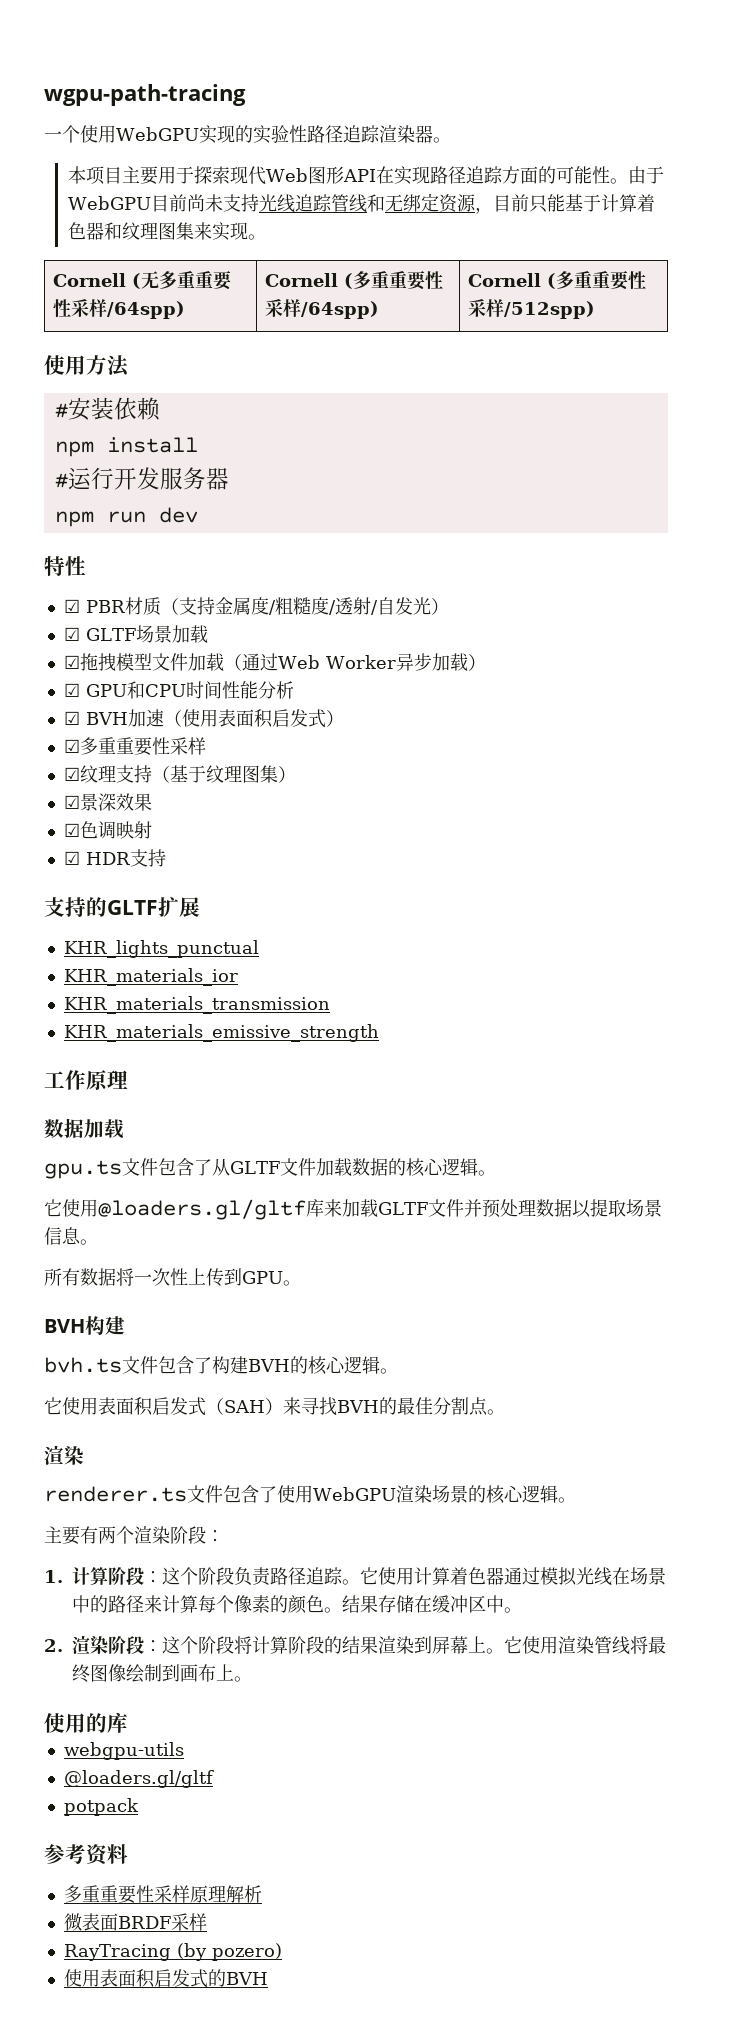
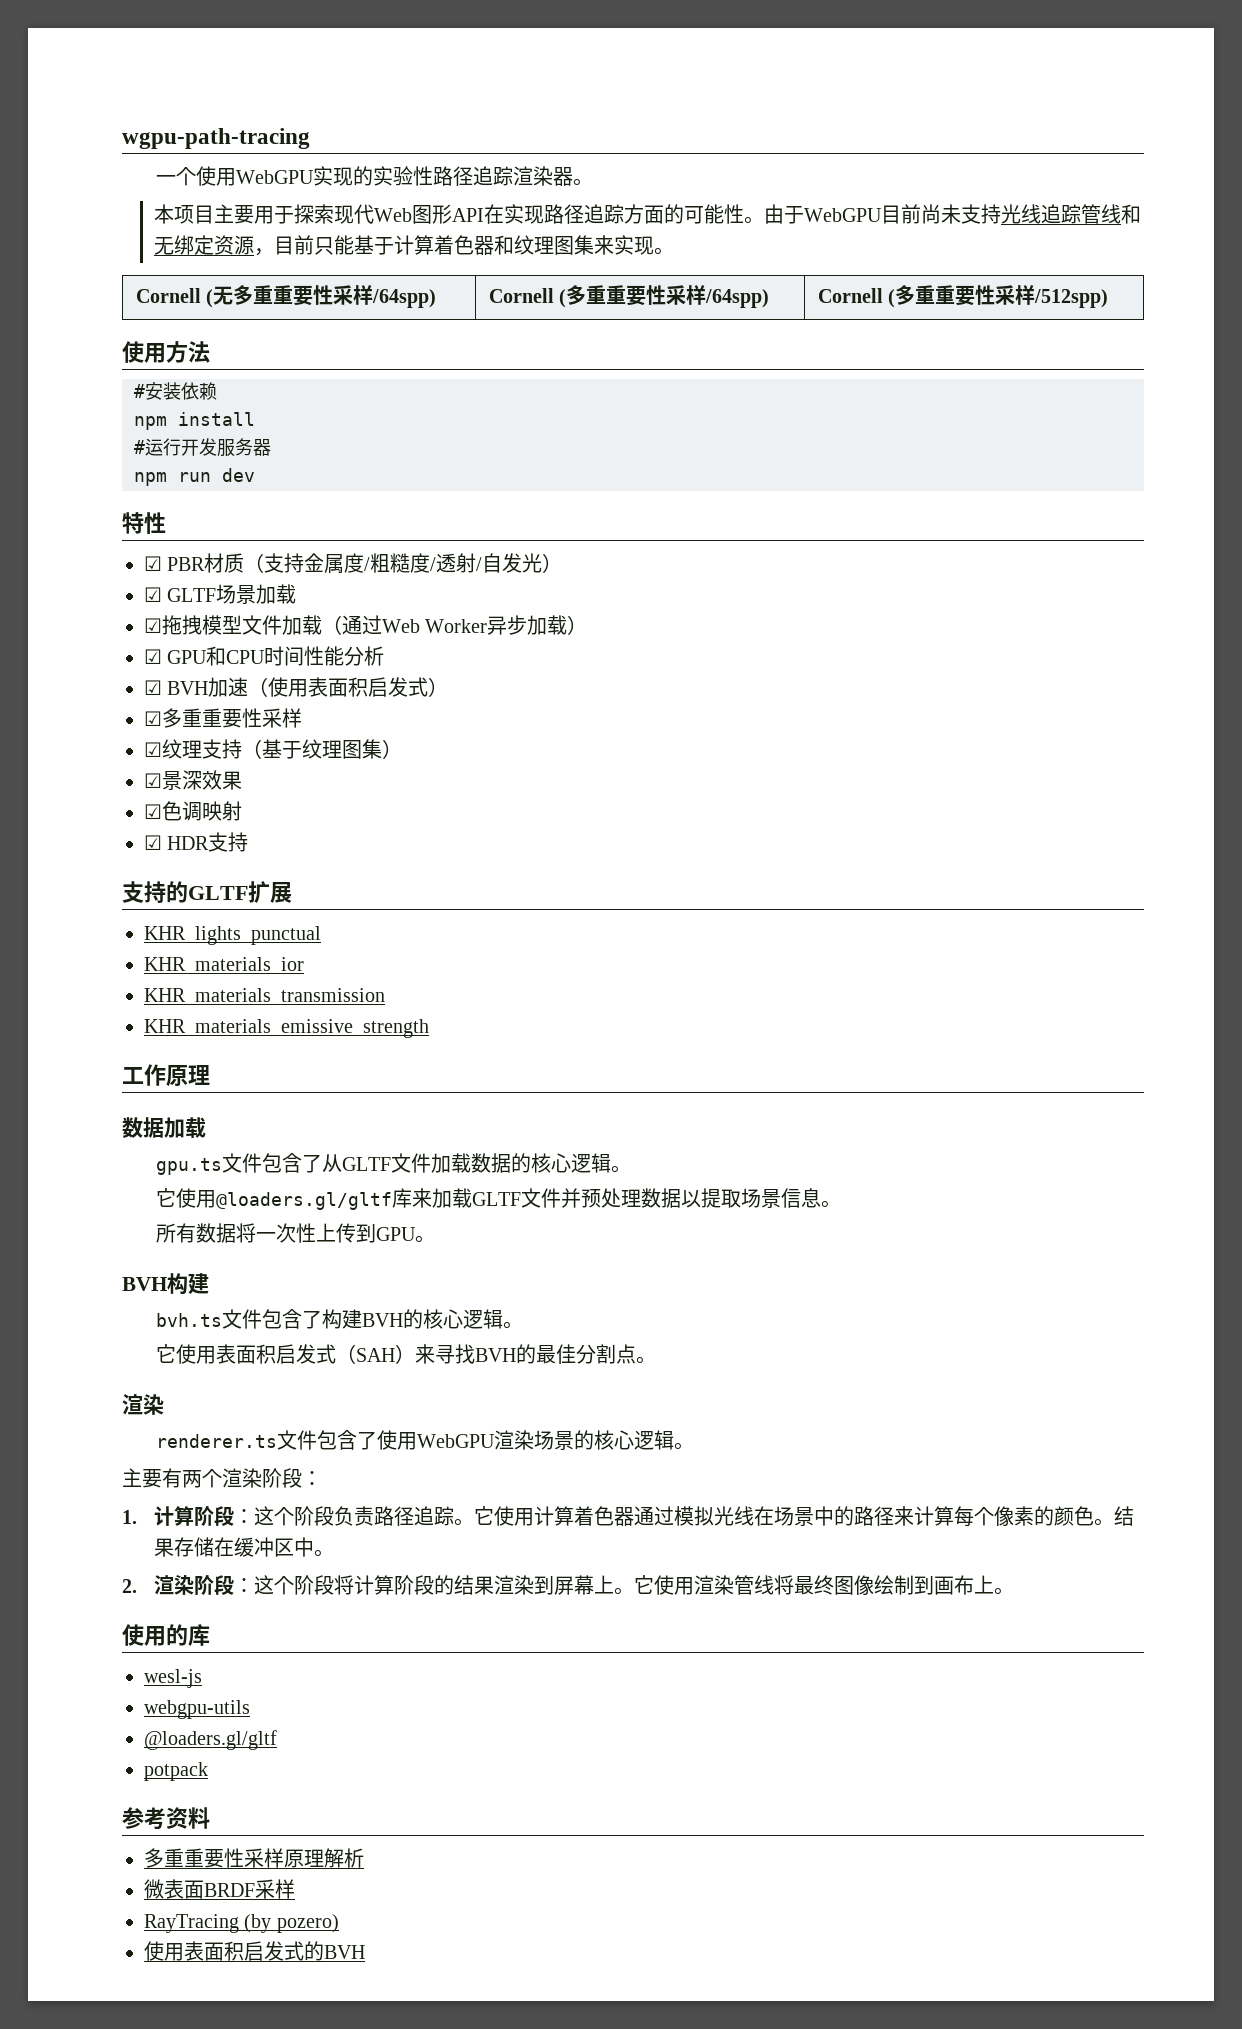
+ wesl-js

